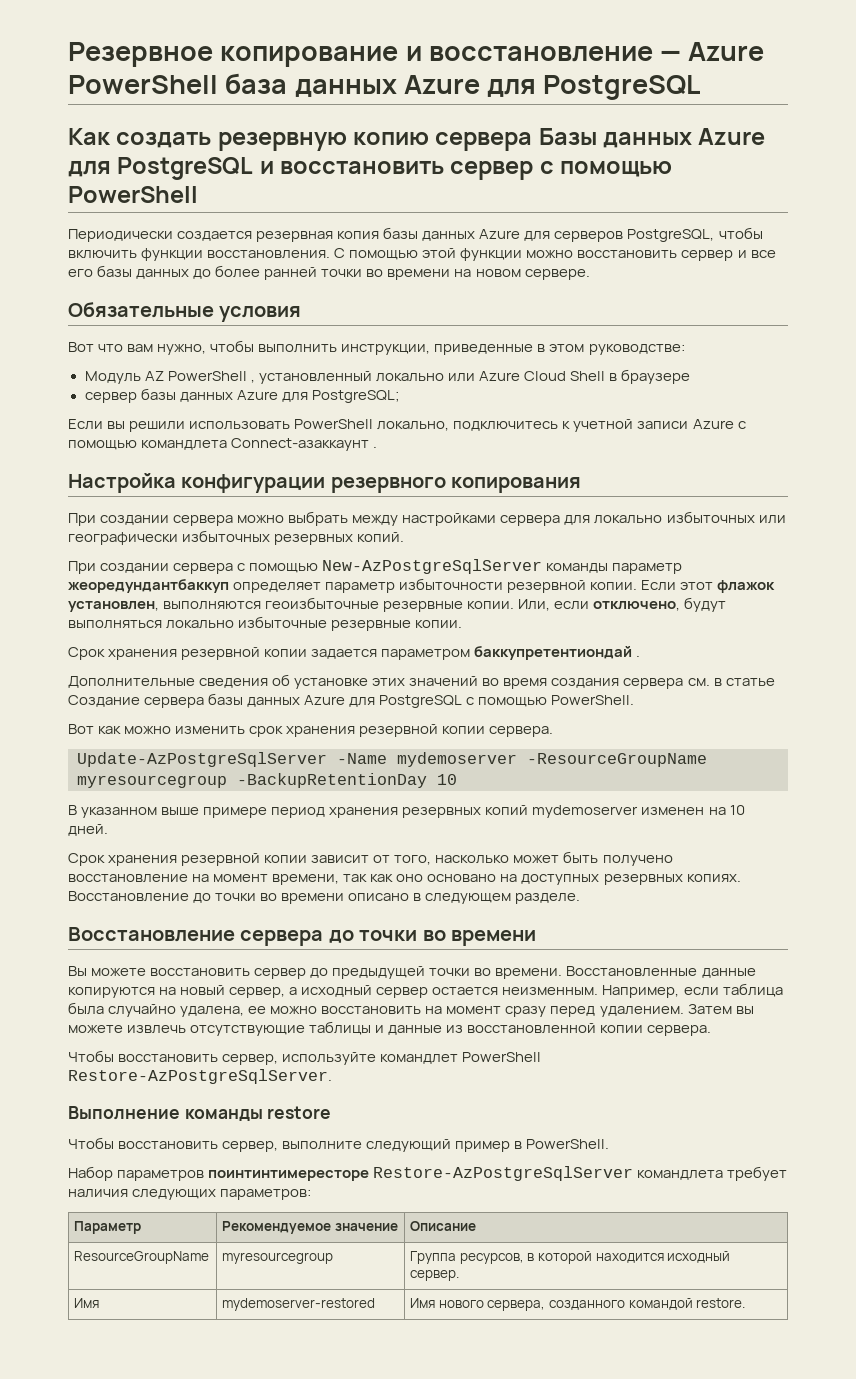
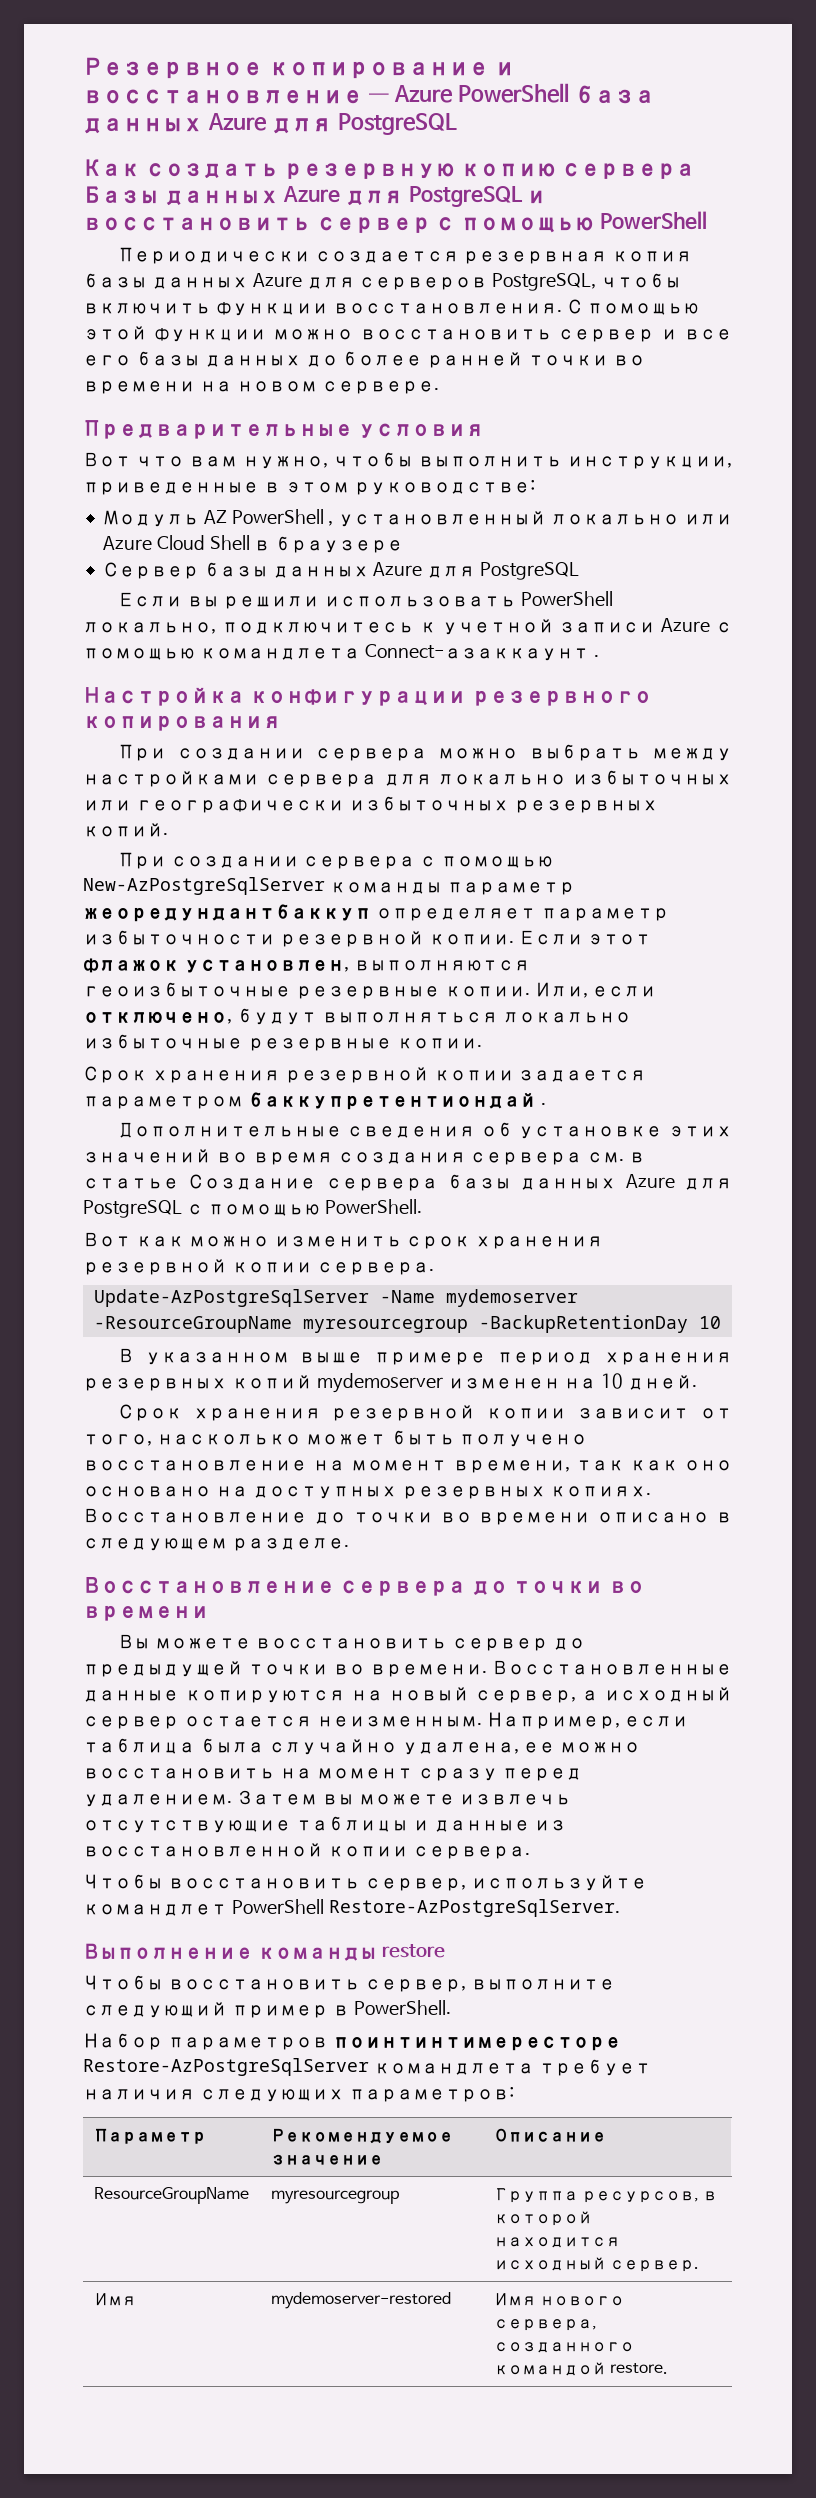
- Обязательные условия
+ Предварительные условия
- сервер базы данных Azure для PostgreSQL;
+ Сервер базы данных Azure для PostgreSQL

